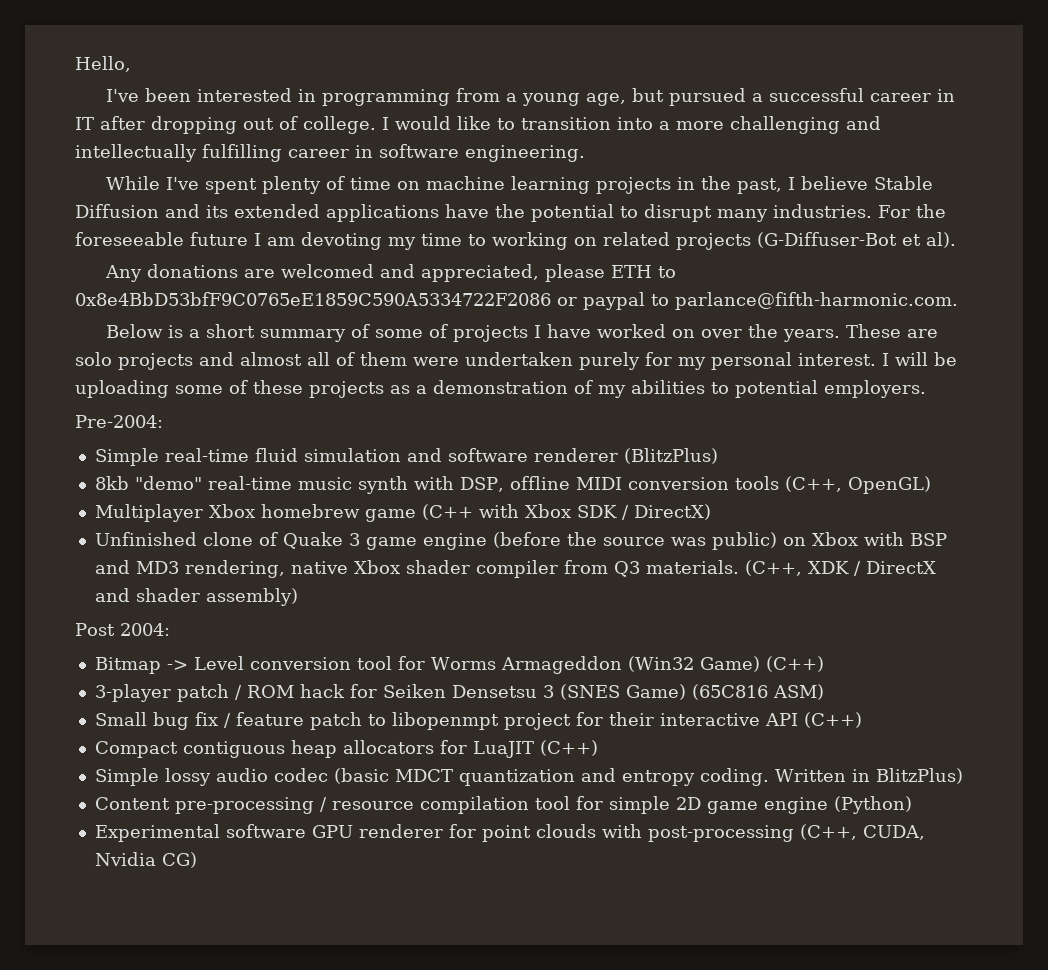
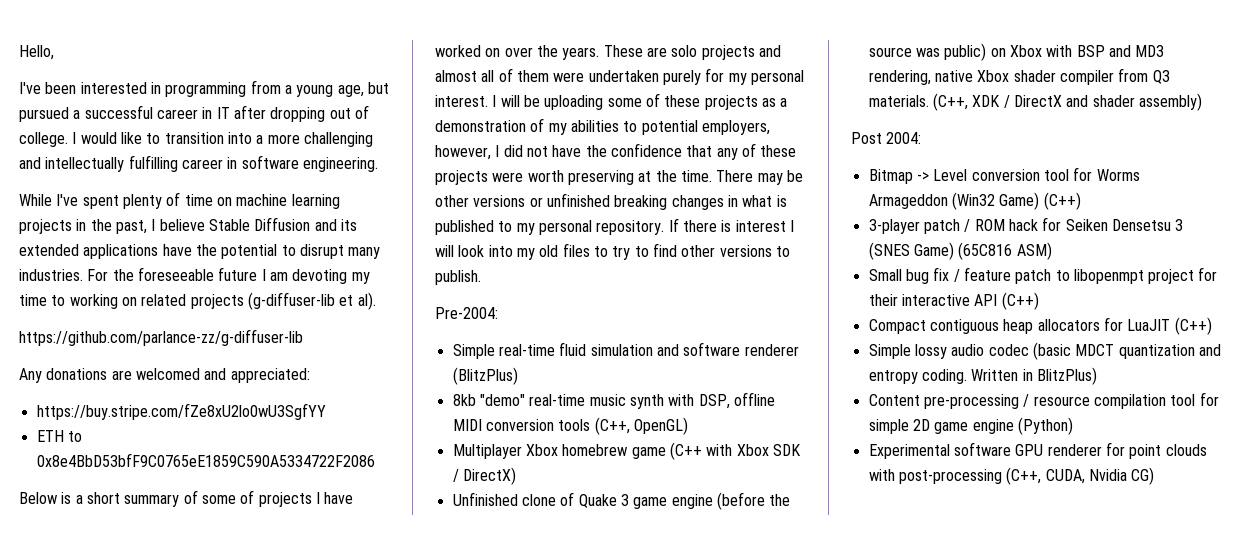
- For the foreseeable future I am devoting my time to working on related projects (G-Diffuser-Bot et al).
+ For the foreseeable future I am devoting my time to working on related projects (g-diffuser-lib et al).
+ https://github.com/parlance-zz/g-diffuser-lib
- Any donations are welcomed and appreciated, please ETH to 0x8e4BbD53bfF9C0765eE1859C590A5334722F2086 or paypal to parlance@fifth-harmonic.com.
+ Any donations are welcomed and appreciated:
+ https://buy.stripe.com/fZe8xU2lo0wU3SgfYY
+ ETH to 0x8e4BbD53bfF9C0765eE1859C590A5334722F2086
- I will be uploading some of these projects as a demonstration of my abilities to potential employers.
+ I will be uploading some of these projects as a demonstration of my abilities to potential employers, however, I did not have the confidence that any of these projects were worth preserving at the time. There may be other versions or unfinished breaking changes in what is published to my personal repository. If there is interest I will look into my old files to try to find other versions to publish.

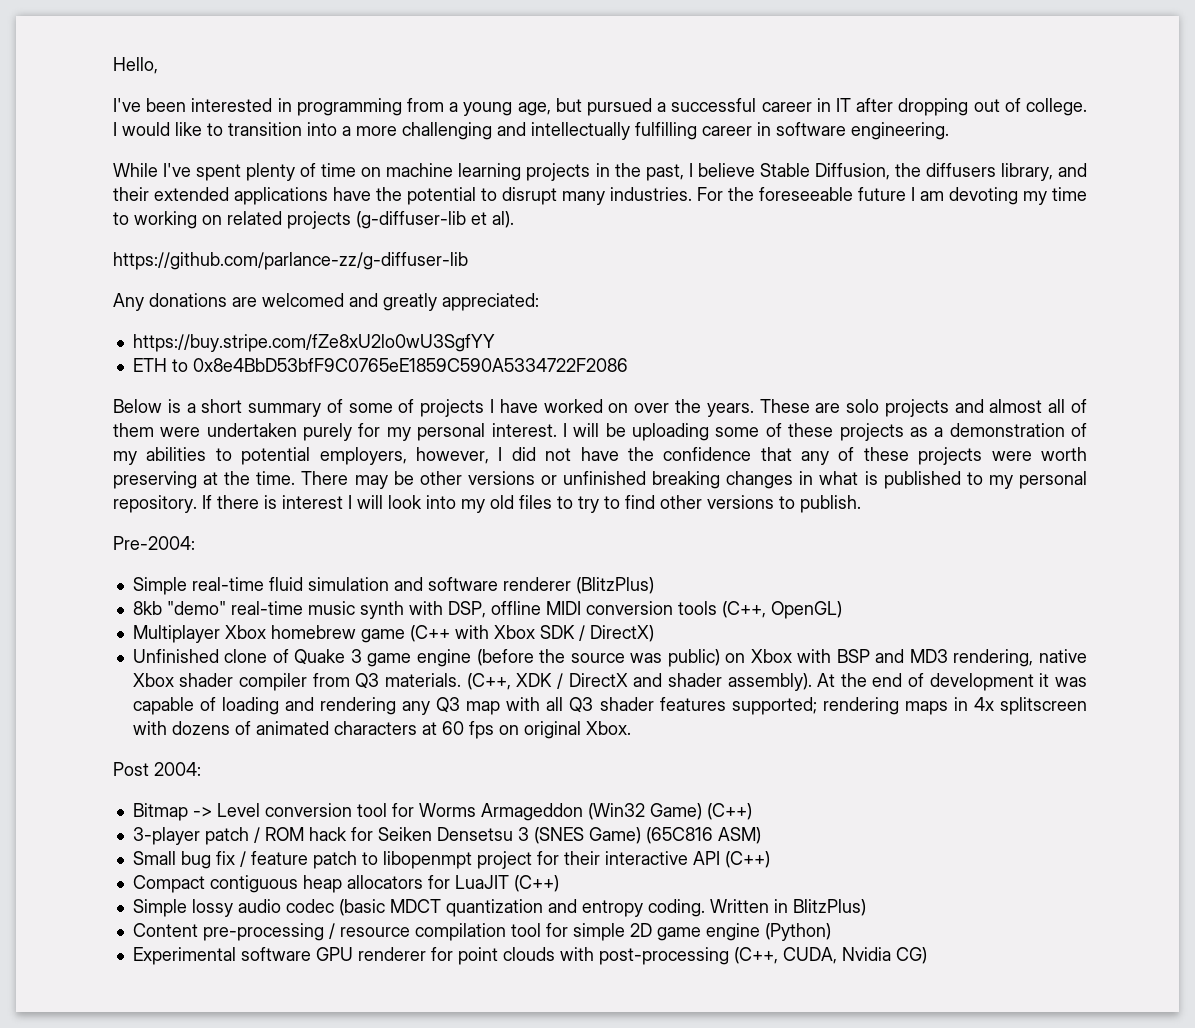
- While I've spent plenty of time on machine learning projects in the past, I believe Stable Diffusion and its extended applications have the potential to disrupt many industries.
+ While I've spent plenty of time on machine learning projects in the past, I believe Stable Diffusion, the diffusers library, and their extended applications have the potential to disrupt many industries.
- Any donations are welcomed and appreciated:
+ Any donations are welcomed and greatly appreciated:
- (C++, XDK / DirectX and shader assembly)
+ (C++, XDK / DirectX and shader assembly). At the end of development it was capable of loading and rendering any Q3 map with all Q3 shader features supported; rendering maps in 4x splitscreen with dozens of animated characters at 60 fps on original Xbox.

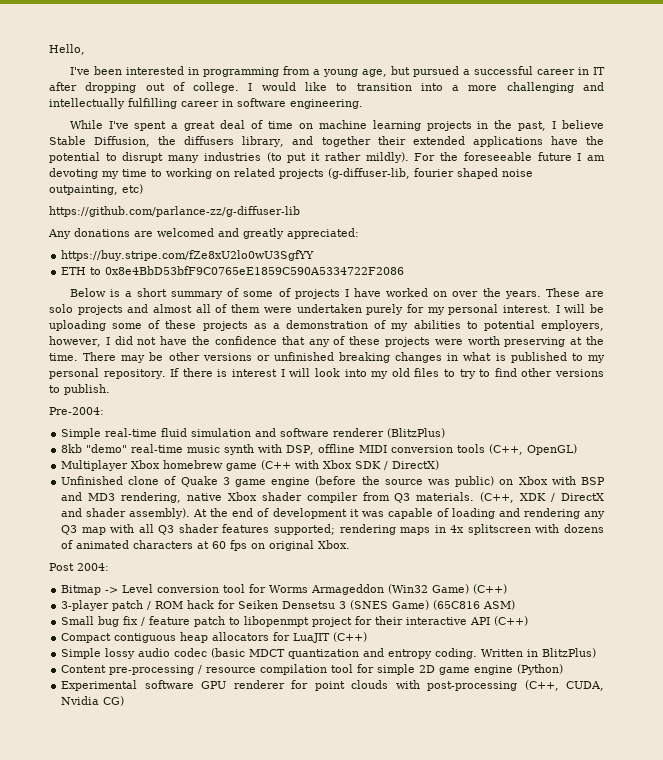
- While I've spent plenty of time on machine learning projects in the past, I believe Stable Diffusion, the diffusers library, and their extended applications have the potential to disrupt many industries.
+ While I've spent a great deal of time on machine learning projects in the past, I believe Stable Diffusion, the diffusers library, and together their extended applications have the potential to disrupt many industries (to put it rather mildly).
- For the foreseeable future I am devoting my time to working on related projects (g-diffuser-lib et al).
+ For the foreseeable future I am devoting my time to working on related projects (g-diffuser-lib, fourier shaped noise outpainting, etc)

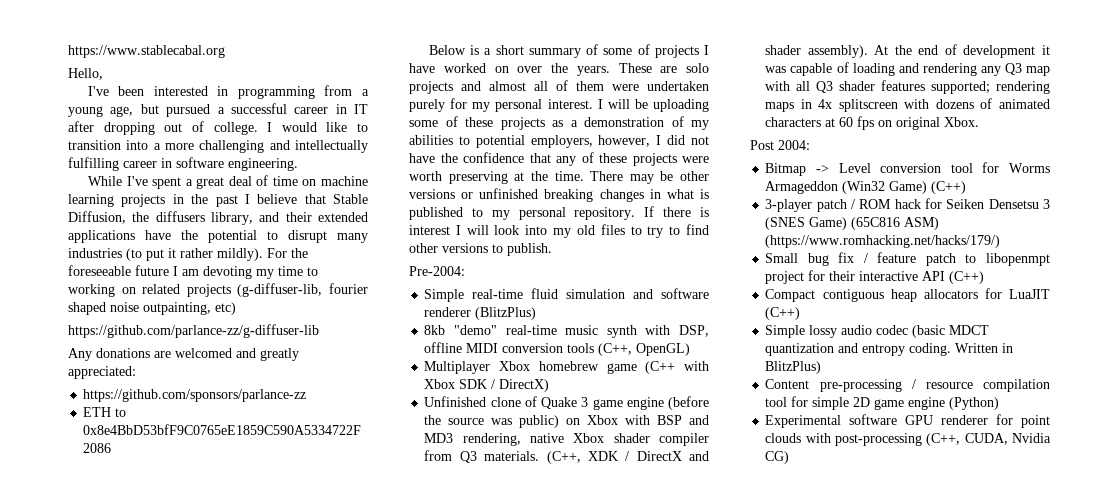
+ https://www.stablecabal.org
- While I've spent a great deal of time on machine learning projects in the past, I believe Stable Diffusion, the diffusers library, and together their extended applications have the potential to disrupt many industries (to put it rather mildly).
+ While I've spent a great deal of time on machine learning projects in the past I believe that Stable Diffusion, the diffusers library, and their extended applications have the potential to disrupt many industries (to put it rather mildly).
- https://buy.stripe.com/fZe8xU2lo0wU3SgfYY
+ https://github.com/sponsors/parlance-zz
- 3-player patch / ROM hack for Seiken Densetsu 3 (SNES Game) (65C816 ASM)
+ 3-player patch / ROM hack for Seiken Densetsu 3 (SNES Game) (65C816 ASM) (https://www.romhacking.net/hacks/179/)

